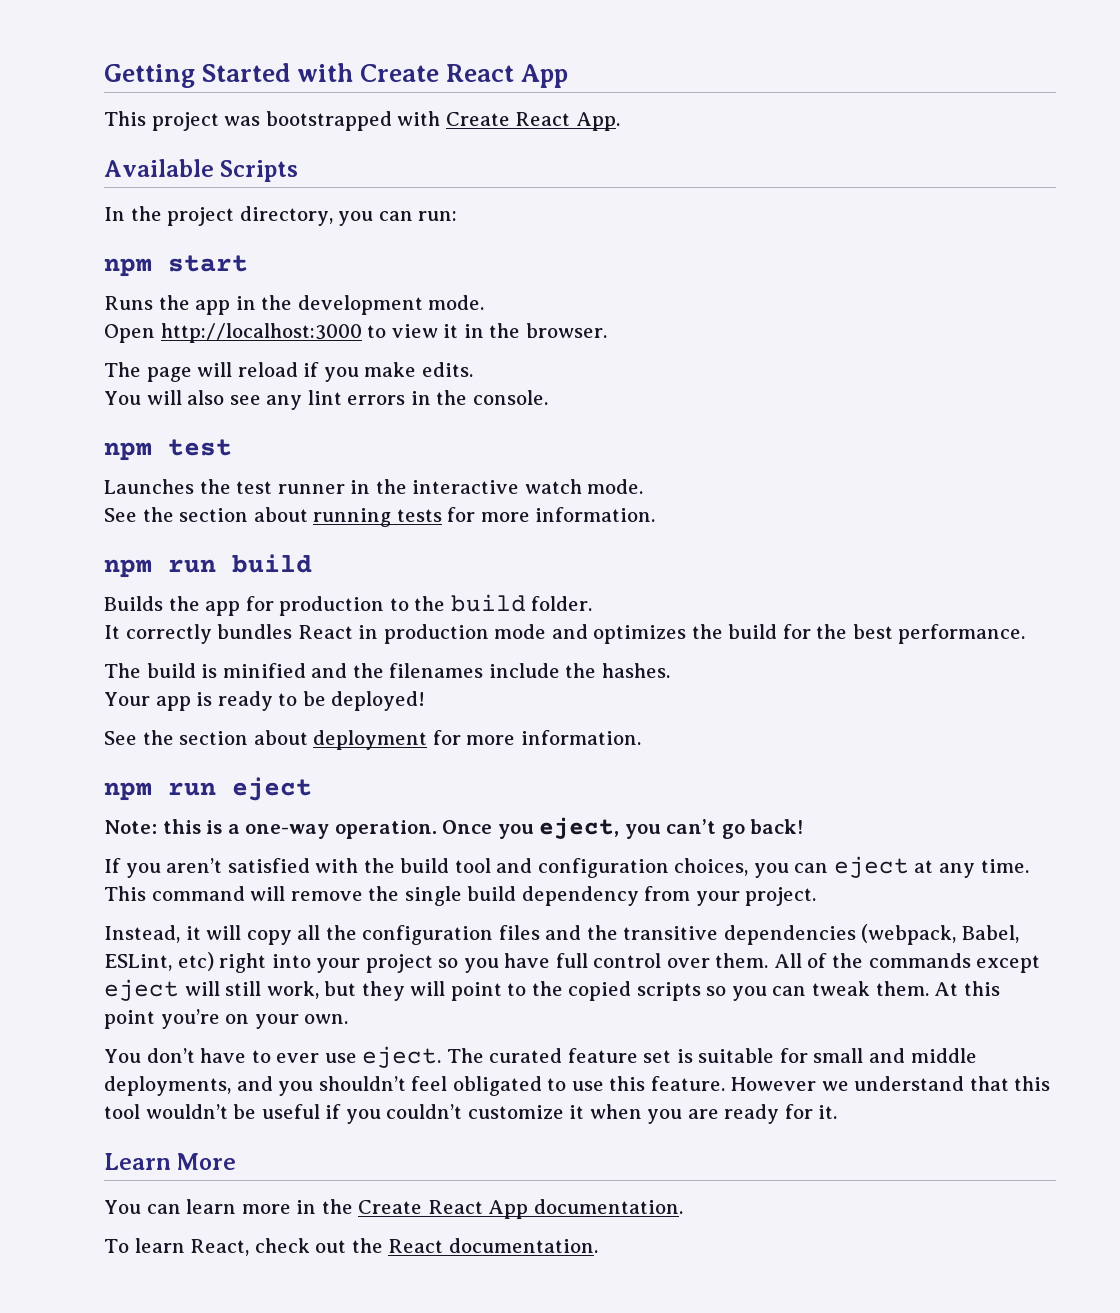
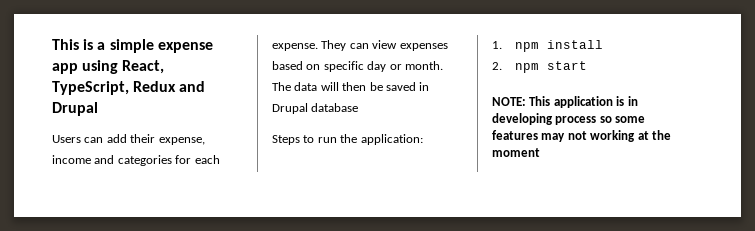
- Getting Started with Create React App
- This project was bootstrapped with Create React App.
- Available Scripts
- In the project directory, you can run:
- npm start
- Runs the app in the development mode.
- Open http://localhost:3000 to view it in the browser.
- The page will reload if you make edits.
- You will also see any lint errors in the console.
- npm test
- Launches the test runner in the interactive watch mode.
- See the section about running tests for more information.
- npm run build
- Builds the app for production to the build folder.
- It correctly bundles React in production mode and optimizes the build for the best performance.
- The build is minified and the filenames include the hashes.
- Your app is ready to be deployed!
- See the section about deployment for more information.
- npm run eject
- Note: this is a one-way operation. Once you eject, you can’t go back!
- If you aren’t satisfied with the build tool and configuration choices, you can eject at any time. This command will remove the single build dependency from your project.
- Instead, it will copy all the configuration files and the transitive dependencies (webpack, Babel, ESLint, etc) right into your project so you have full control over them. All of the commands except eject will still work, but they will point to the copied scripts so you can tweak them. At this point you’re on your own.
- You don’t have to ever use eject. The curated feature set is suitable for small and middle deployments, and you shouldn’t feel obligated to use this feature. However we understand that this tool wouldn’t be useful if you couldn’t customize it when you are ready for it.
- Learn More
- You can learn more in the Create React App documentation.
- To learn React, check out the React documentation.
+ This is a simple expense app using React, TypeScript, Redux and Drupal
+ Users can add their expense, income and categories for each expense. They can view expenses based on specific day or month. The data will then be saved in Drupal database
+ Steps to run the application:
+ 1. npm install
+ 2. npm start
+ NOTE: This application is in developing process so some features may not working at the moment

